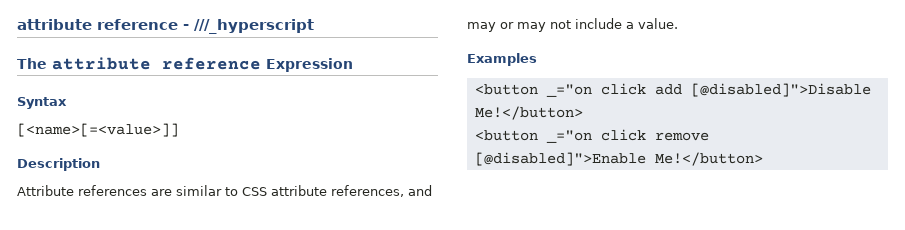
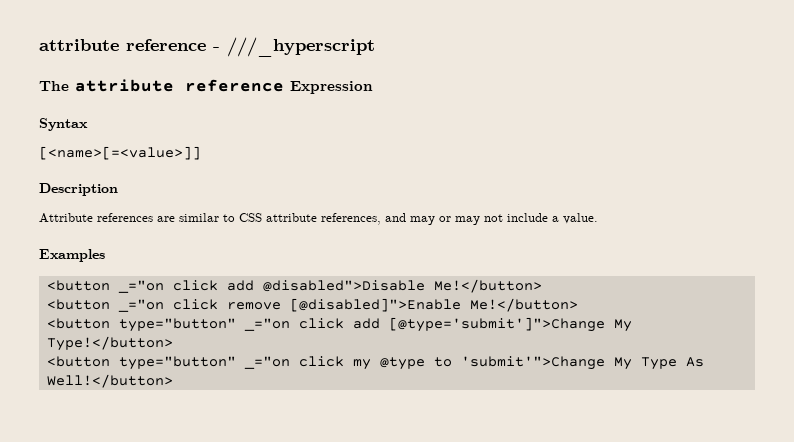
- <button _="on click add [@disabled]">Disable Me!</button>
+ <button _="on click add @disabled">Disable Me!</button>
+ <button type="button" _="on click add [@type='submit']">Change My Type!</button>
+ <button type="button" _="on click my @type to 'submit'">Change My Type As Well!</button>

